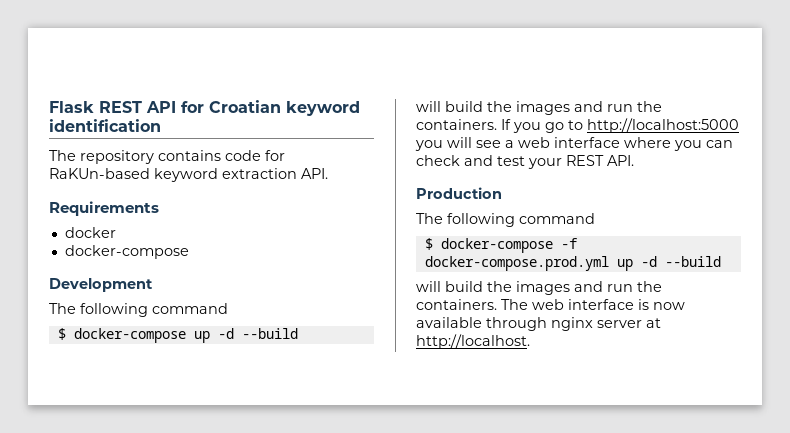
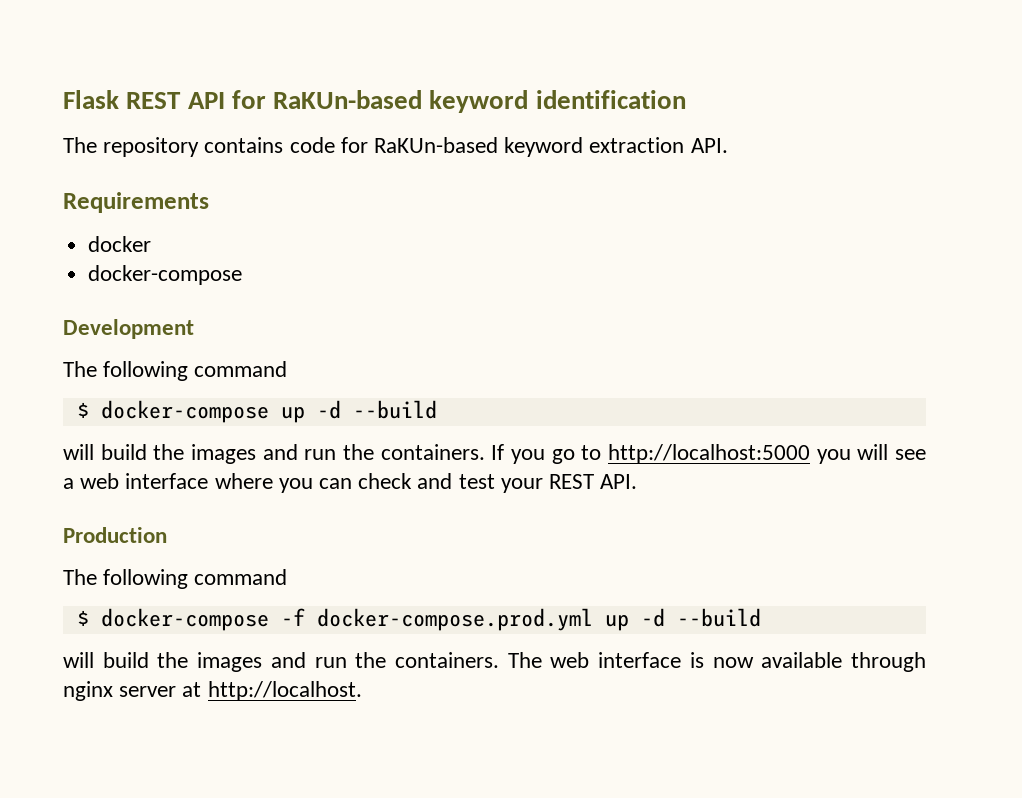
- Flask REST API for Croatian keyword identification
+ Flask REST API for RaKUn-based keyword identification

